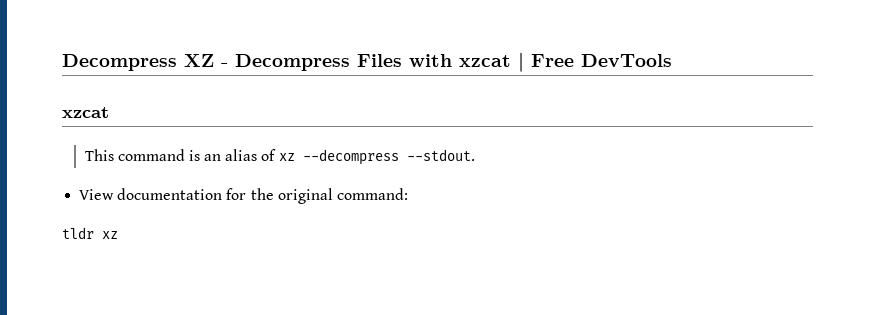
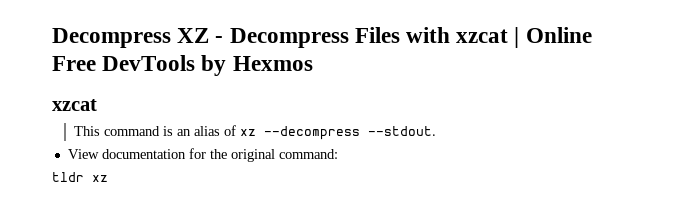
- Decompress XZ - Decompress Files with xzcat | Free DevTools
+ Decompress XZ - Decompress Files with xzcat | Online Free DevTools by Hexmos

